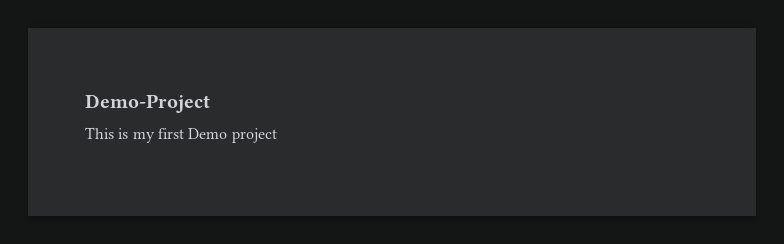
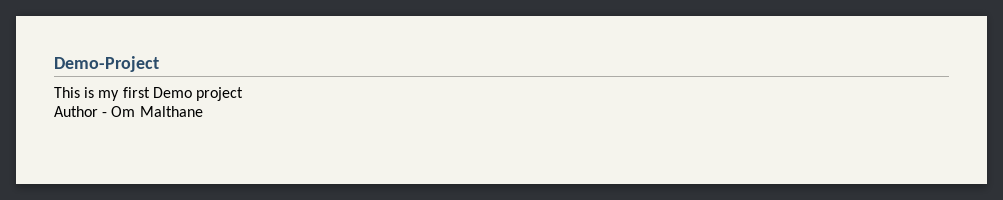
+ Author - Om Malthane

